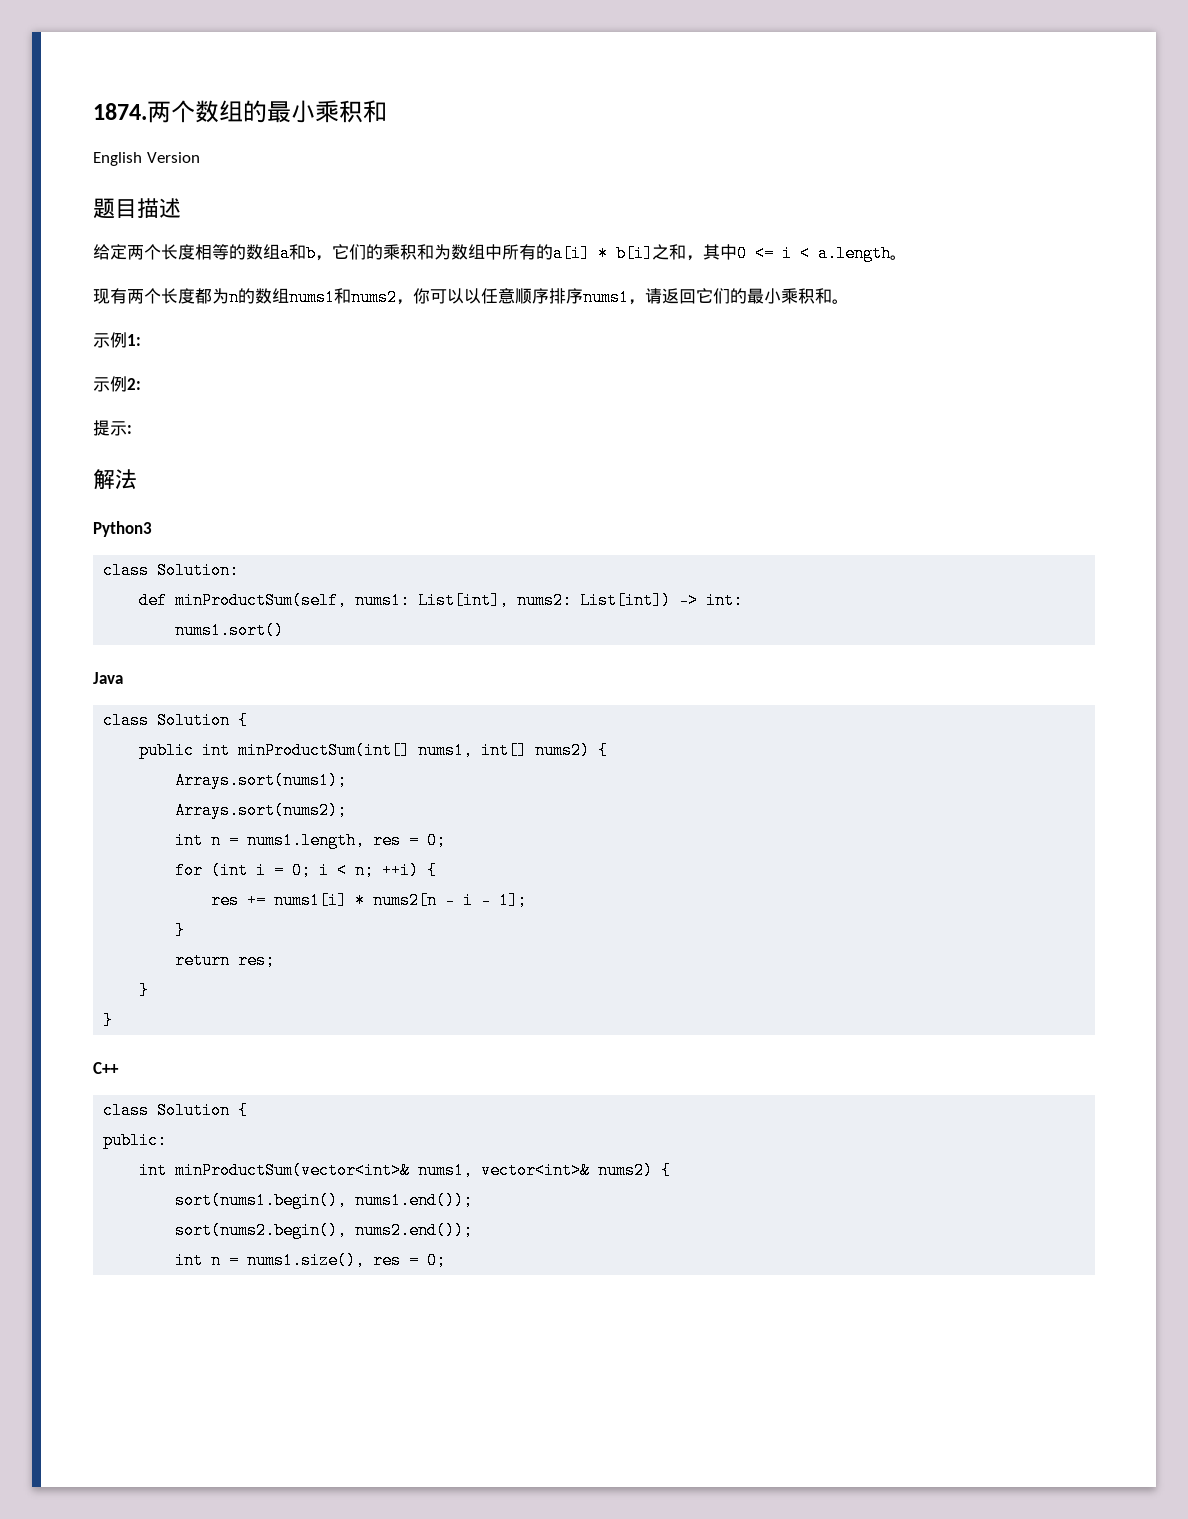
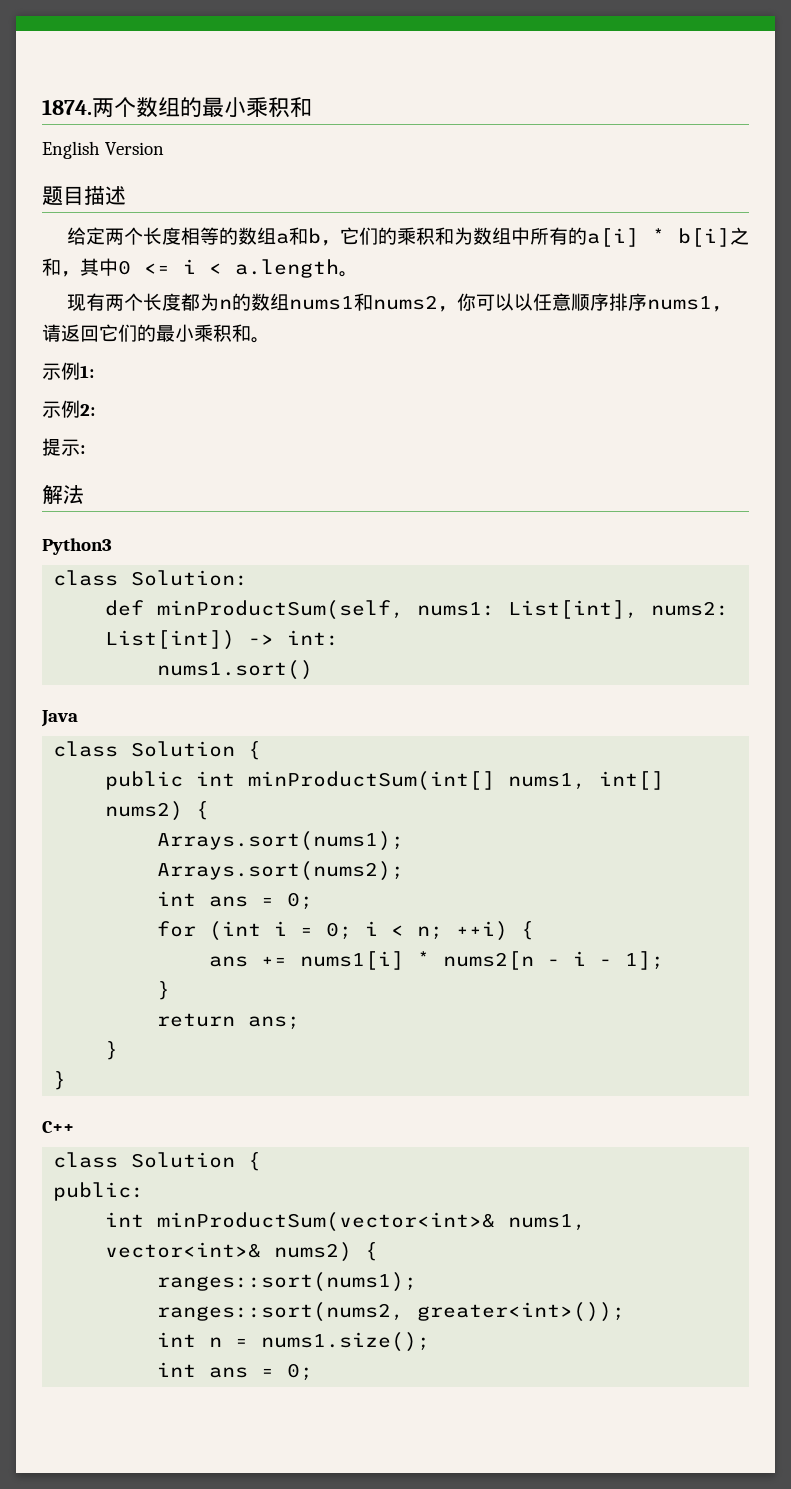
  Arrays.sort(nums2);
- int n = nums1.length, res = 0;
+ int ans = 0;
- res += nums1[i] * nums2[n - i - 1];
+ ans += nums1[i] * nums2[n - i - 1];
- return res;
+ return ans;
- sort(nums1.begin(), nums1.end());
- sort(nums2.begin(), nums2.end());
- int n = nums1.size(), res = 0;
+ ranges::sort(nums1);
+ ranges::sort(nums2, greater<int>());
+ int n = nums1.size();
+ int ans = 0;

